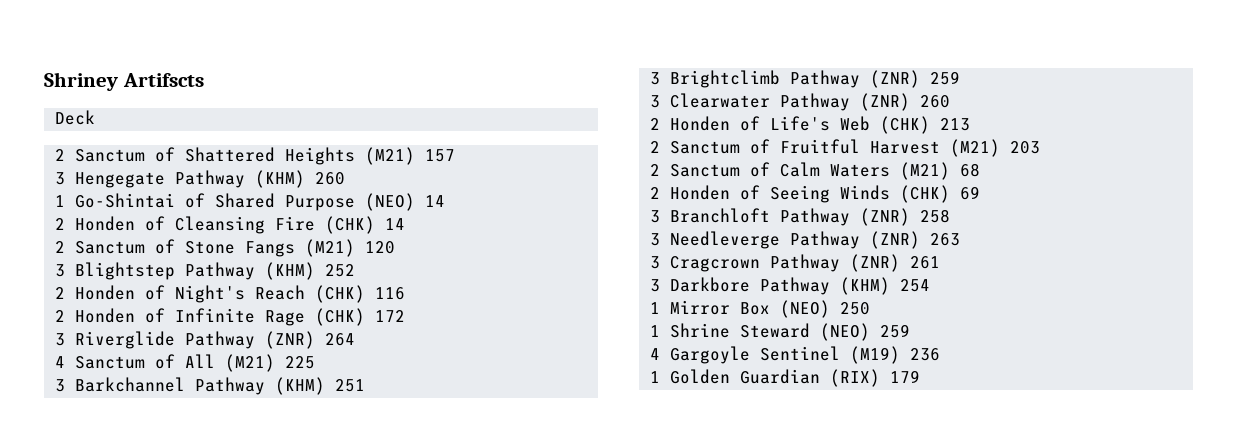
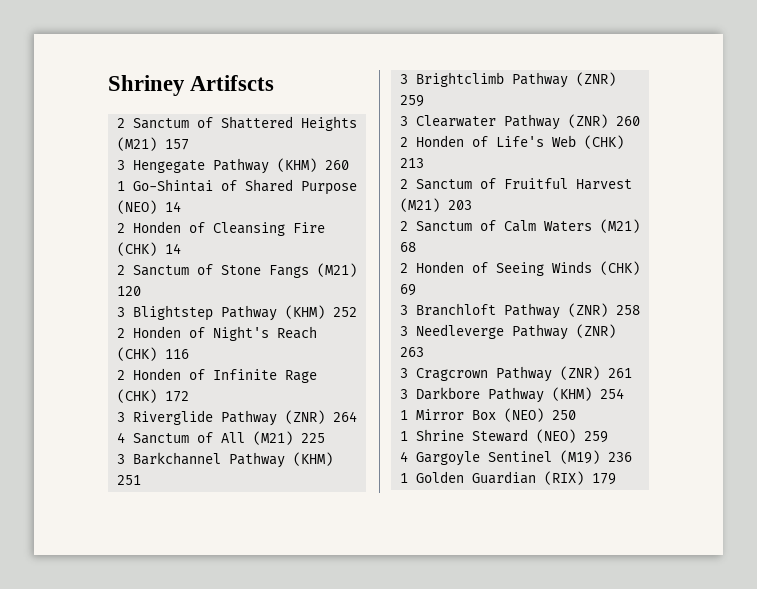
- Deck

